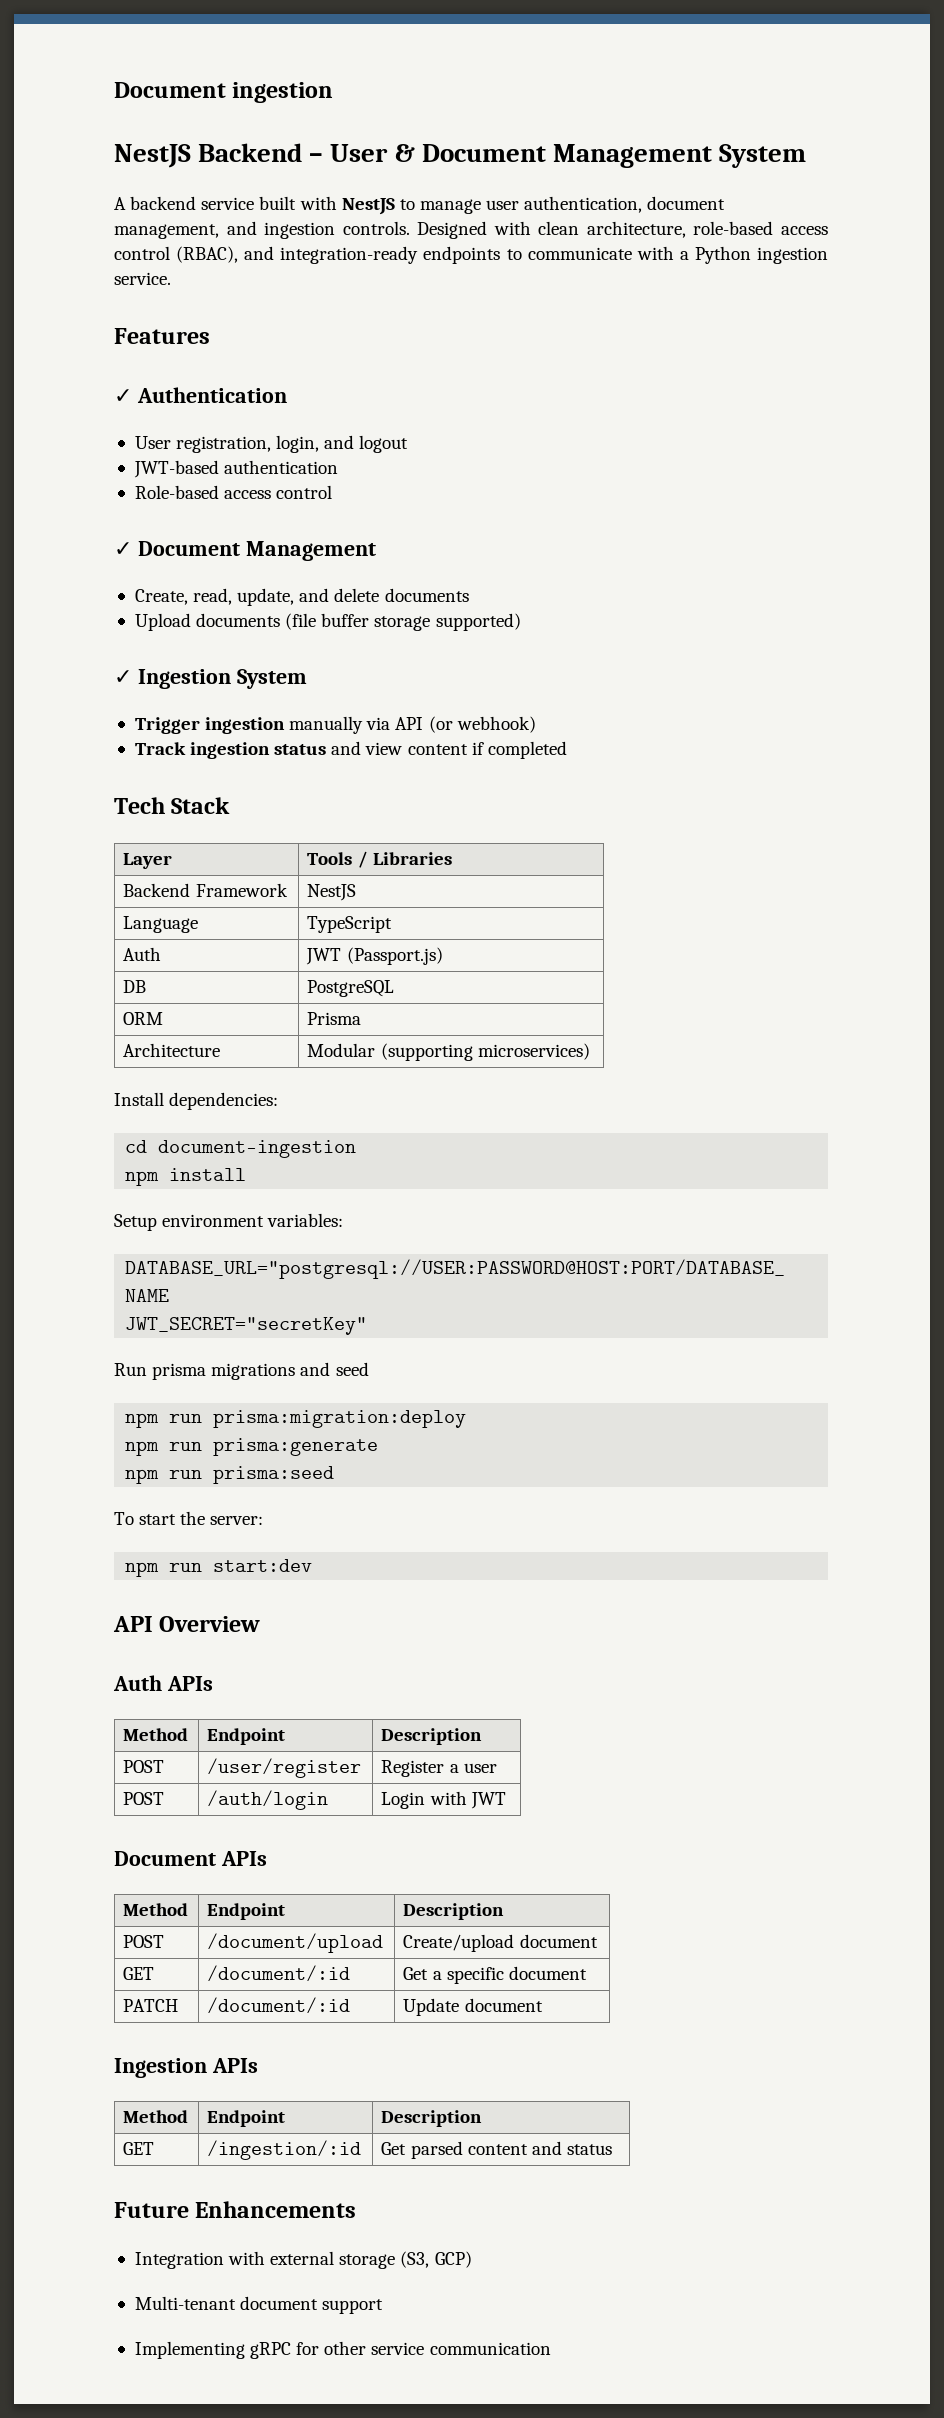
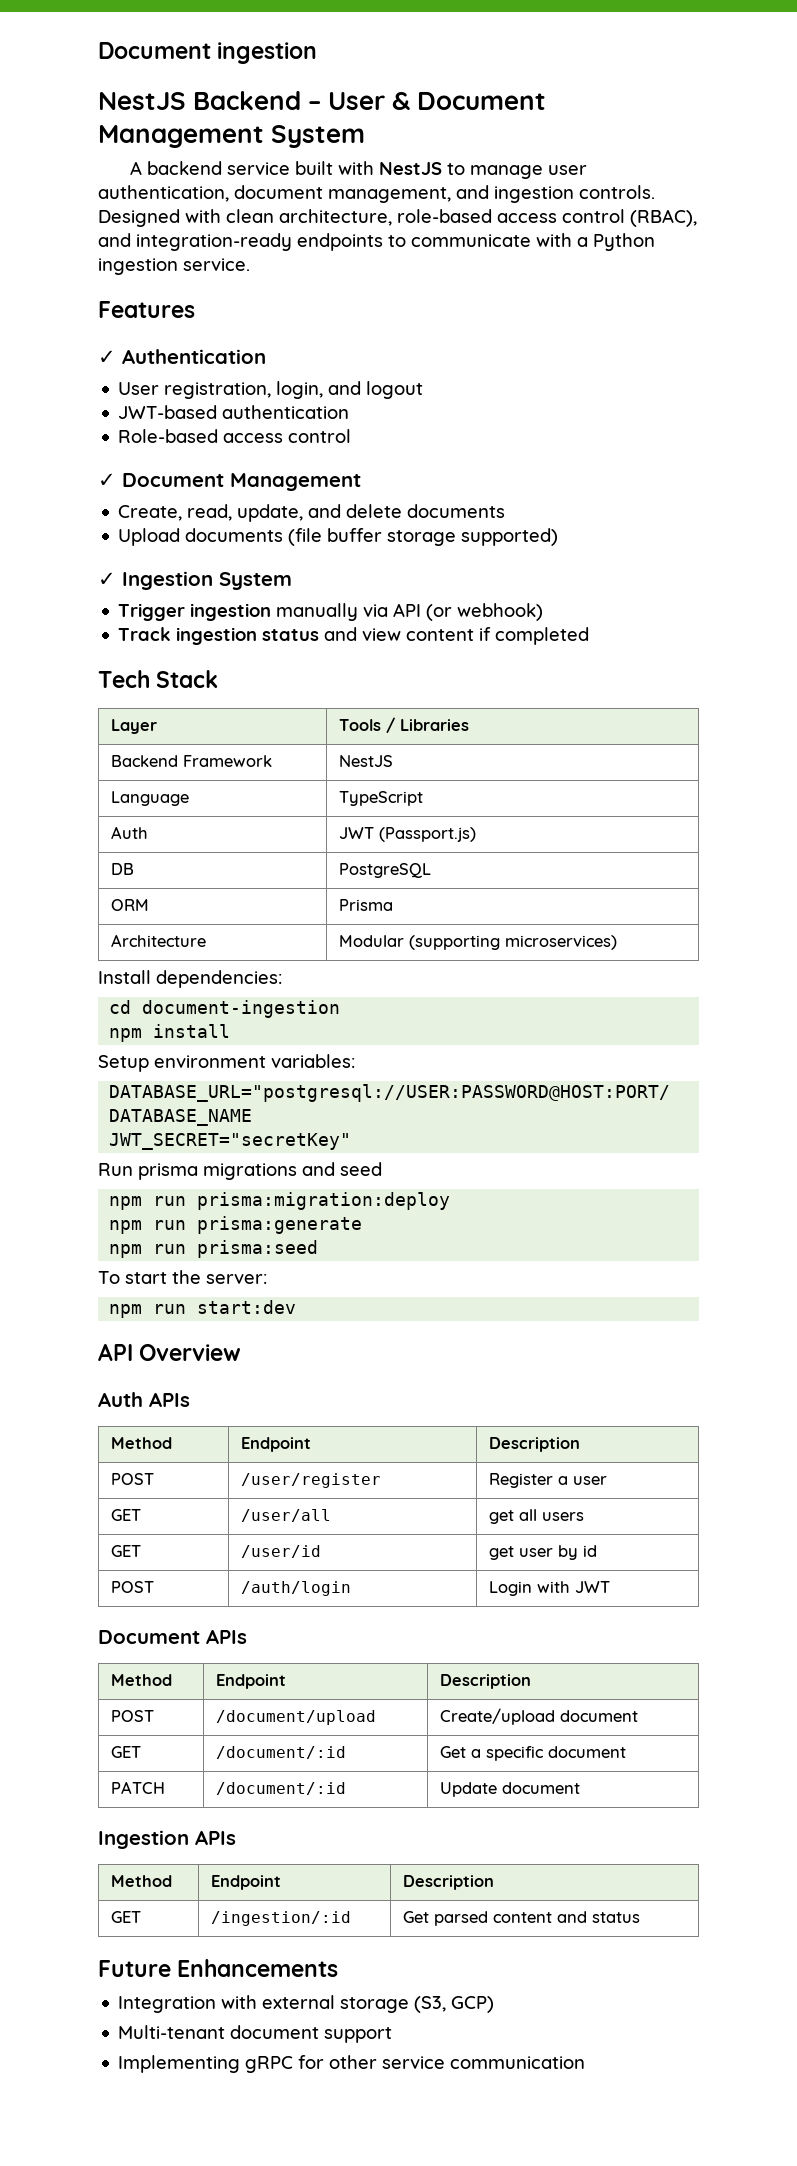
+ GET | /user/all | get all users
+ GET | /user/id | get user by id

